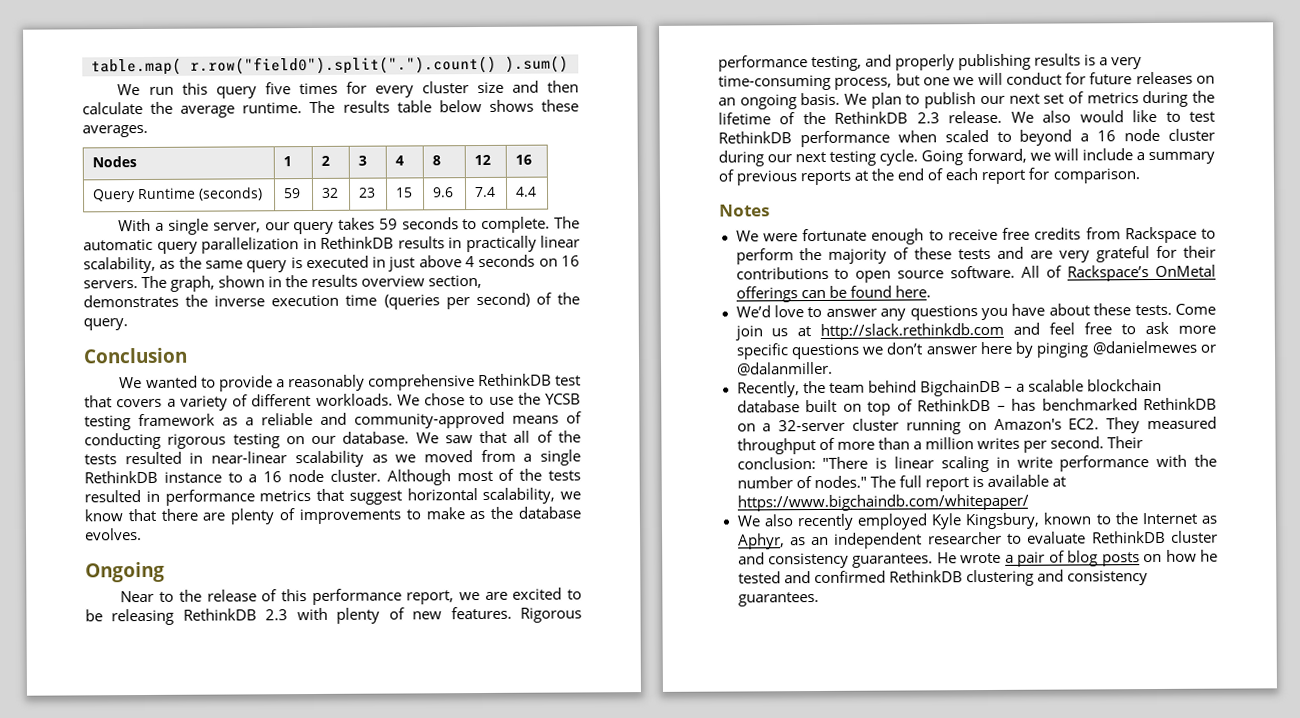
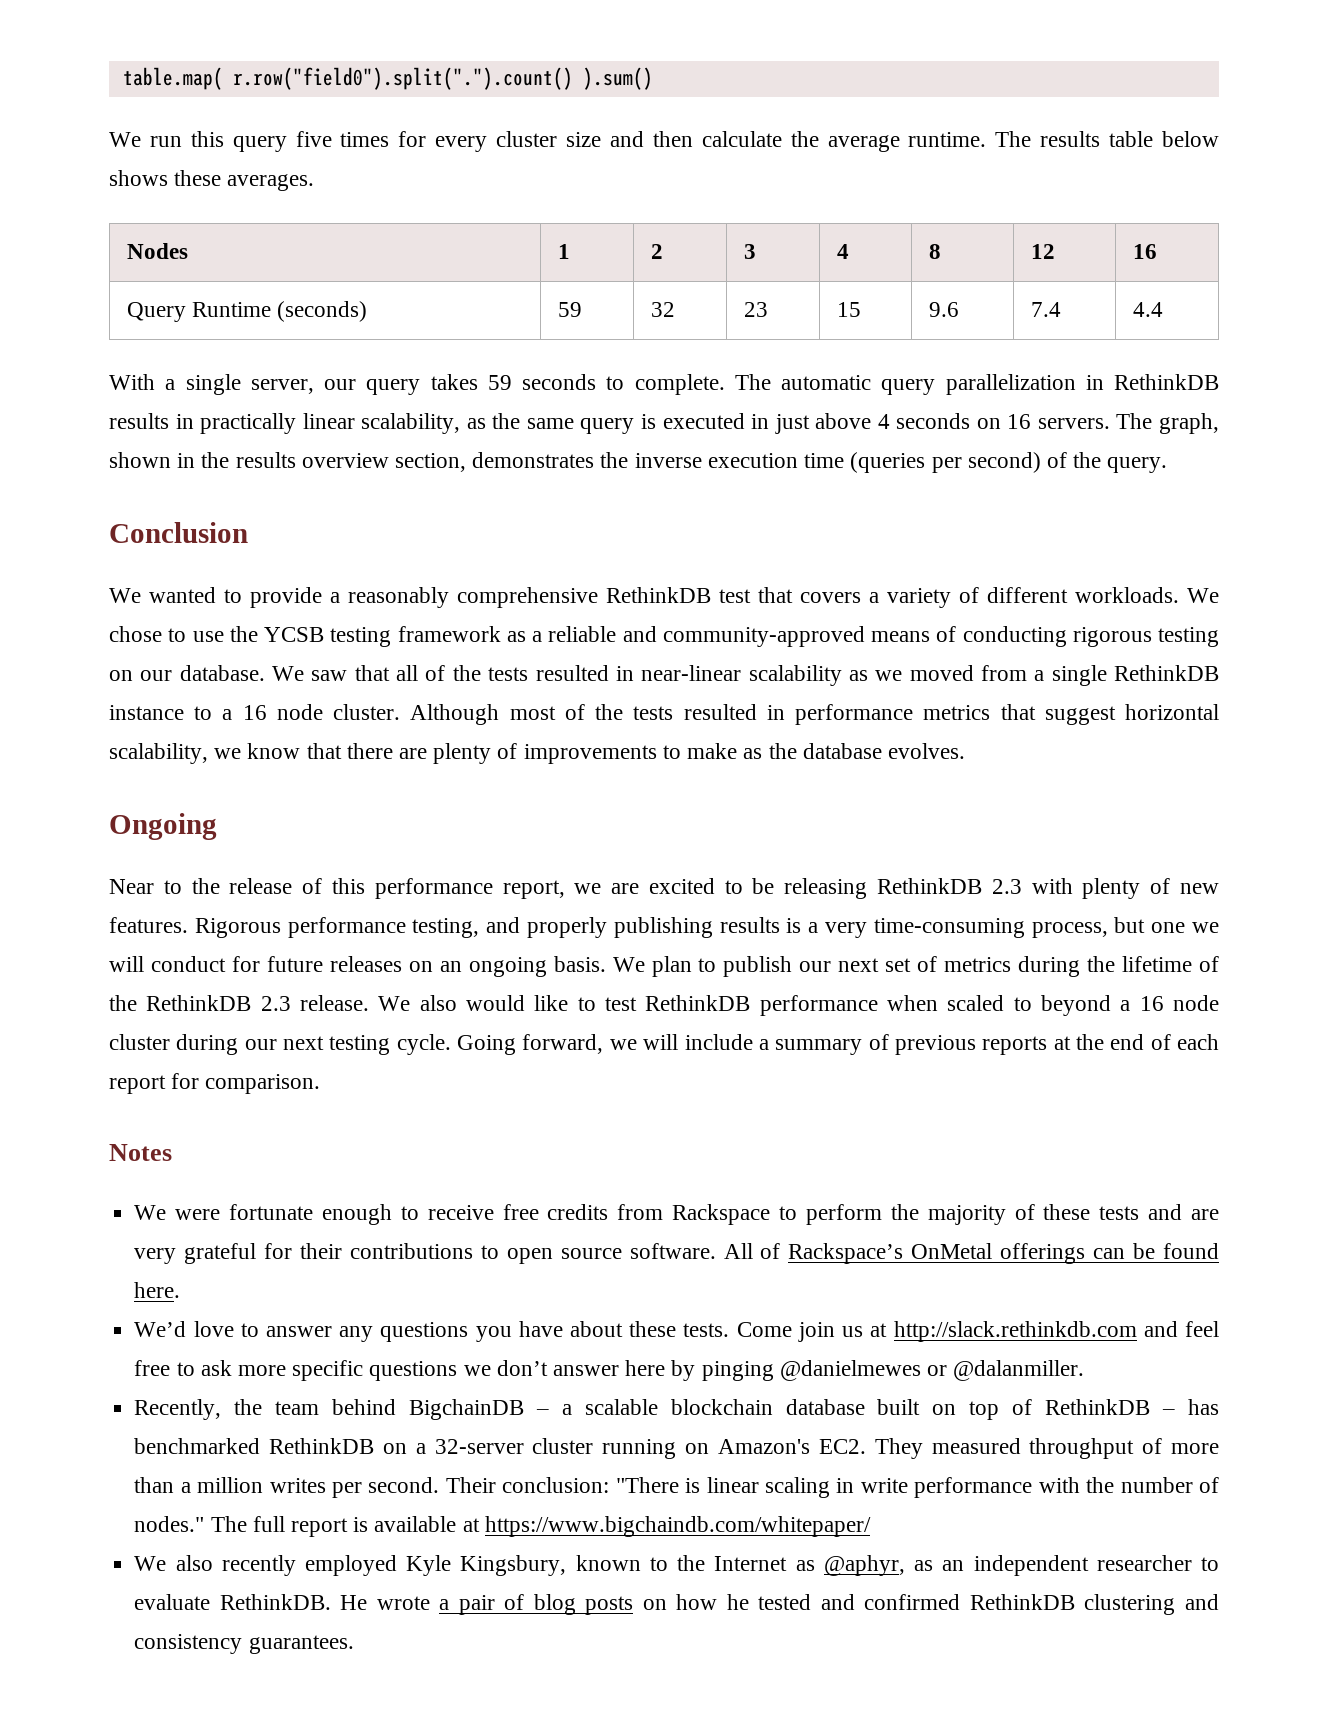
- We also recently employed Kyle Kingsbury, known to the Internet as Aphyr, as an independent researcher to evaluate RethinkDB cluster and consistency guarantees.
+ We also recently employed Kyle Kingsbury, known to the Internet as @aphyr, as an independent researcher to evaluate RethinkDB.

